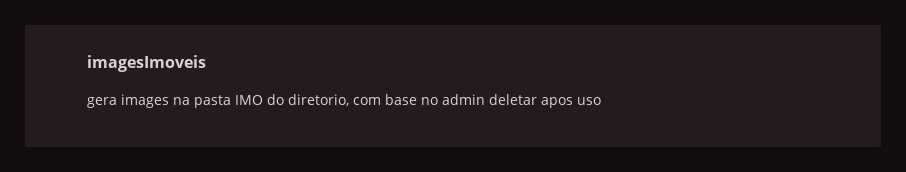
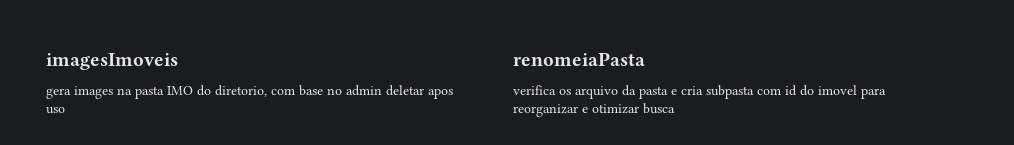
+ renomeiaPasta
+ verifica os arquivo da pasta e cria subpasta com id do imovel para reorganizar e otimizar busca

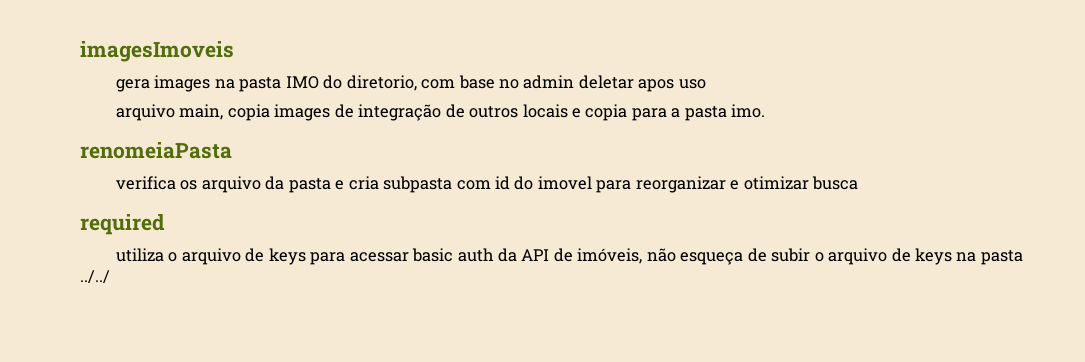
+ arquivo main, copia images de integração de outros locais e copia para a pasta imo.
+ required
+ utiliza o arquivo de keys para acessar basic auth da API de imóveis, não esqueça de subir o arquivo de keys na pasta ../../

